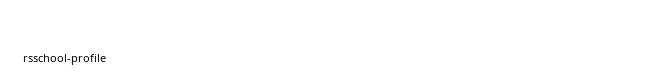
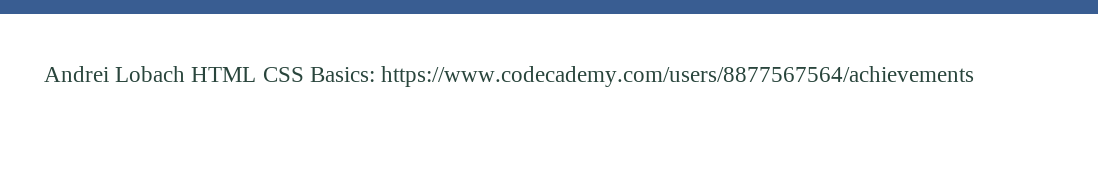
- rsschool-profile
+ Andrei Lobach HTML CSS Basics: https://www.codecademy.com/users/8877567564/achievements

